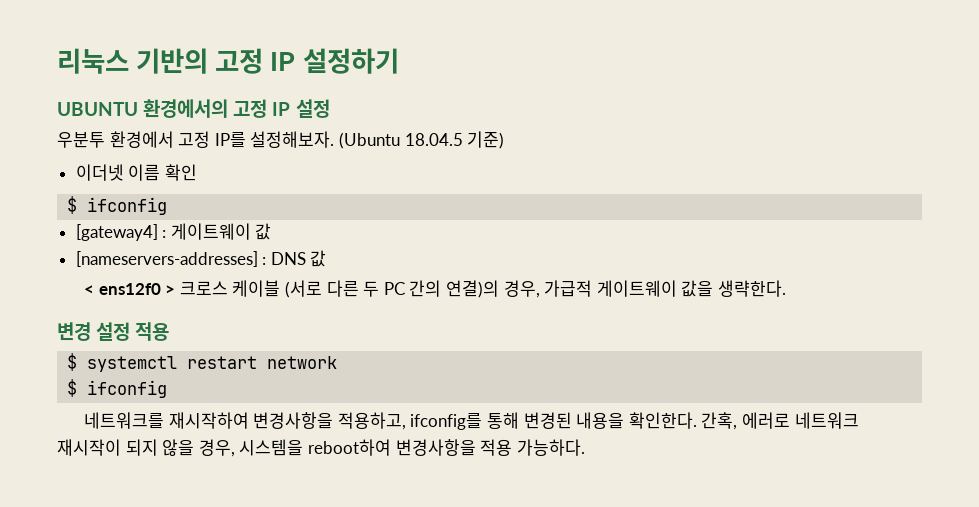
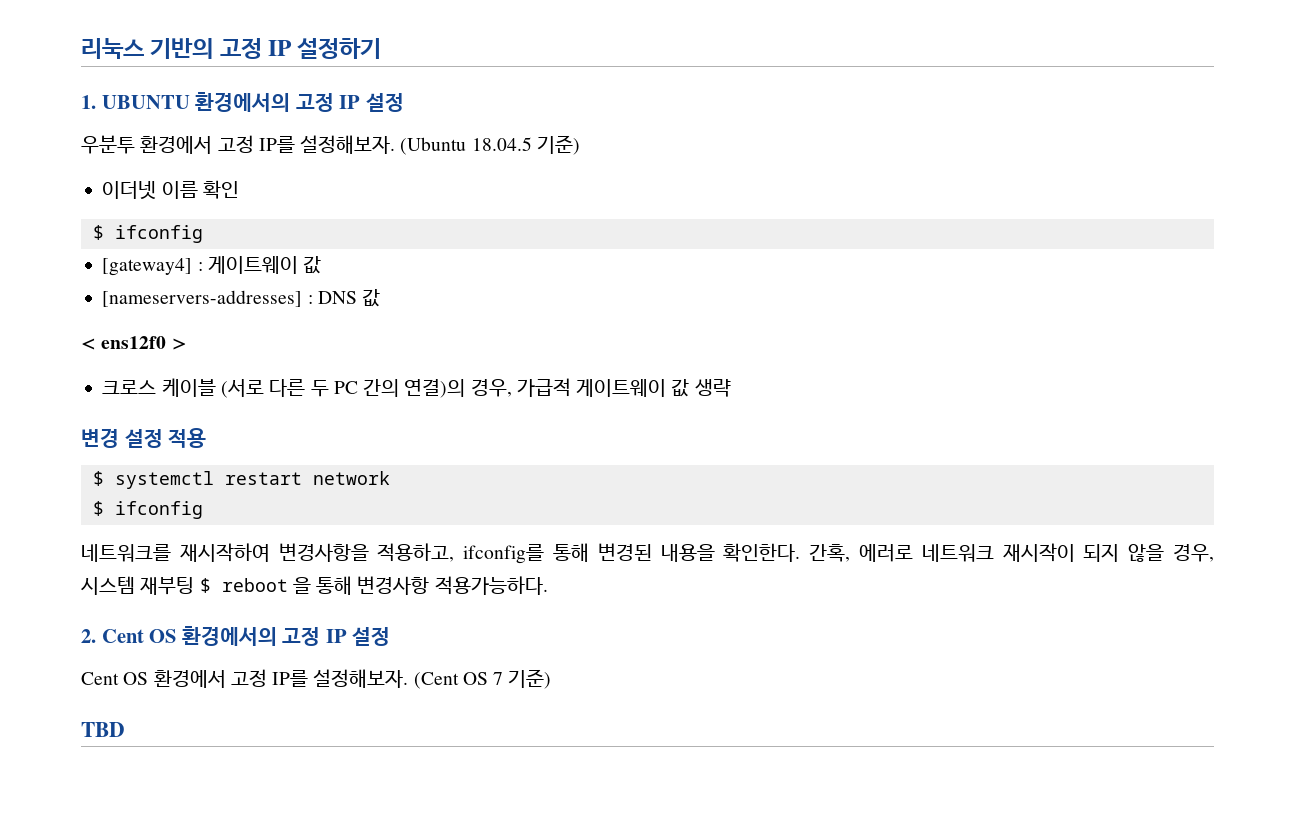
- UBUNTU 환경에서의 고정 IP 설정
+ 1. UBUNTU 환경에서의 고정 IP 설정
- < ens12f0 > 크로스 케이블 (서로 다른 두 PC 간의 연결)의 경우, 가급적 게이트웨이 값을 생략한다.
+ < ens12f0 >
+ 크로스 케이블 (서로 다른 두 PC 간의 연결)의 경우, 가급적 게이트웨이 값 생략
- 간혹, 에러로 네트워크 재시작이 되지 않을 경우, 시스템을 reboot하여 변경사항을 적용 가능하다.
+ 간혹, 에러로 네트워크 재시작이 되지 않을 경우, 시스템 재부팅 $ reboot 을 통해 변경사항 적용가능하다.
+ 2. Cent OS 환경에서의 고정 IP 설정
+ Cent OS 환경에서 고정 IP를 설정해보자. (Cent OS 7 기준)
+ TBD

